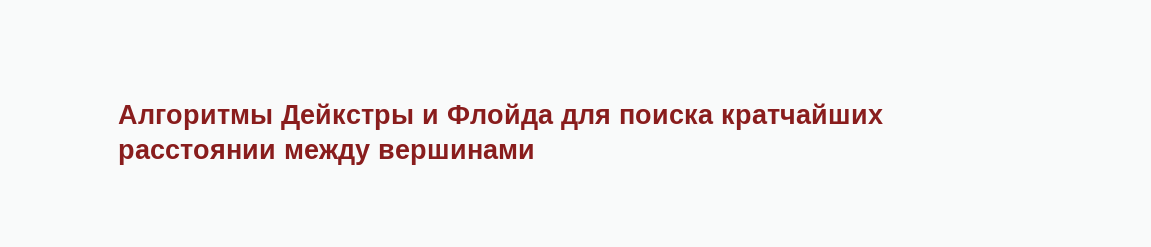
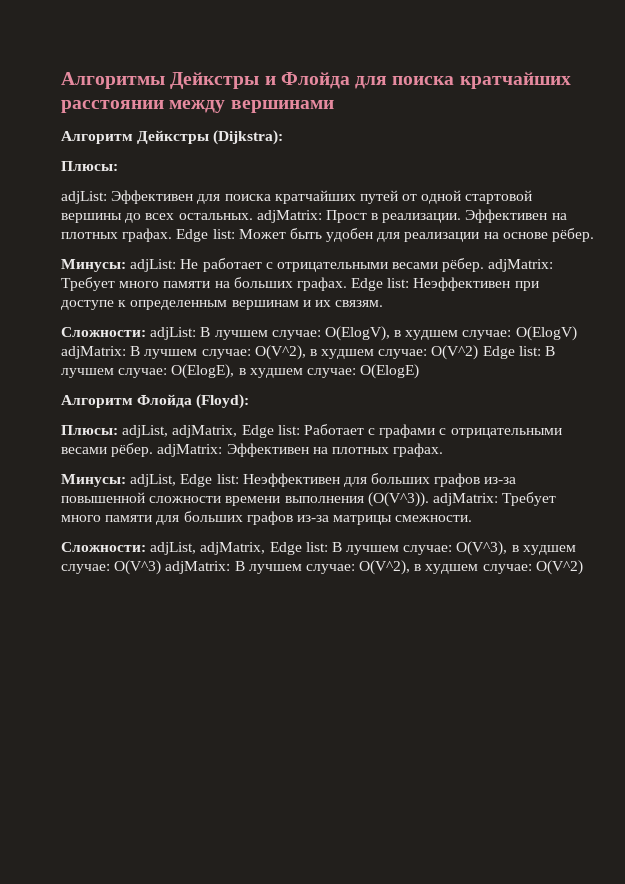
+ Алгоритм Дейкстры (Dijkstra):
+ Плюсы:
+ adjList: Эффективен для поиска кратчайших путей от одной стартовой вершины до всех остальных. adjMatrix: Прост в реализации. Эффективен на плотных графах. Edge list: Может быть удобен для реализации на основе рёбер.
+ Минусы: adjList: Не работает с отрицательными весами рёбер. adjMatrix: Требует много памяти на больших графах. Edge list: Неэффективен при доступе к определенным вершинам и их связям.
+ Сложности: adjList: В лучшем случае: O(ElogV), в худшем случае: O(ElogV) adjMatrix: В лучшем случае: O(V^2), в худшем случае: O(V^2) Edge list: В лучшем случае: O(ElogE), в худшем случае: O(ElogE)
+ Алгоритм Флойда (Floyd):
+ Плюсы: adjList, adjMatrix, Edge list: Работает с графами с отрицательными весами рёбер. adjMatrix: Эффективен на плотных графах.
+ Минусы: adjList, Edge list: Неэффективен для больших графов из-за повышенной сложности времени выполнения (O(V^3)). adjMatrix: Требует много памяти для больших графов из-за матрицы смежности.
+ Сложности: adjList, adjMatrix, Edge list: В лучшем случае: O(V^3), в худшем случае: O(V^3) adjMatrix: В лучшем случае: O(V^2), в худшем случае: O(V^2)

